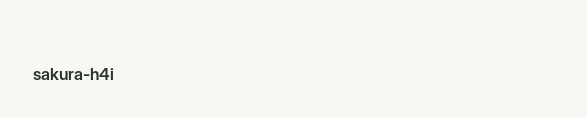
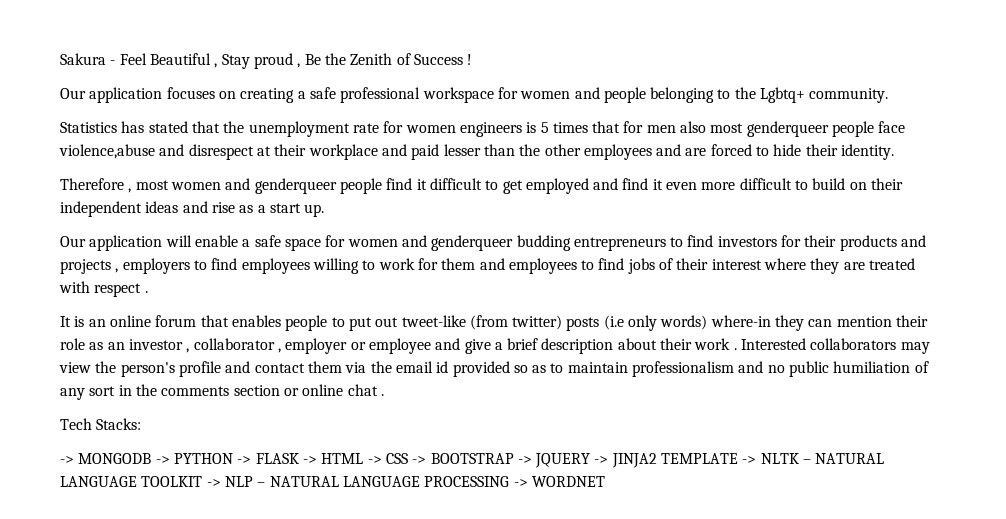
- sakura-h4i
+ Sakura - Feel Beautiful , Stay proud , Be the Zenith of Success !
+ Our application focuses on creating a safe professional workspace for women and people belonging to the Lgbtq+ community.
+ Statistics has stated that the unemployment rate for women engineers is 5 times that for men also most genderqueer people face violence,abuse and disrespect at their workplace and paid lesser than the other employees and are forced to hide their identity.
+ Therefore , most women and genderqueer people find it difficult to get employed and find it even more difficult to build on their independent ideas and rise as a start up.
+ Our application will enable a safe space for women and genderqueer budding entrepreneurs to find investors for their products and projects , employers to find employees willing to work for them and employees to find jobs of their interest where they are treated with respect .
+ It is an online forum that enables people to put out tweet-like (from twitter) posts (i.e only words) where-in they can mention their role as an investor , collaborator , employer or employee and give a brief description about their work . Interested collaborators may view the person's profile and contact them via the email id provided so as to maintain professionalism and no public humiliation of any sort in the comments section or online chat .
+ Tech Stacks:
+ -> MONGODB -> PYTHON -> FLASK -> HTML -> CSS -> BOOTSTRAP -> JQUERY -> JINJA2 TEMPLATE -> NLTK – NATURAL LANGUAGE TOOLKIT -> NLP – NATURAL LANGUAGE PROCESSING -> WORDNET

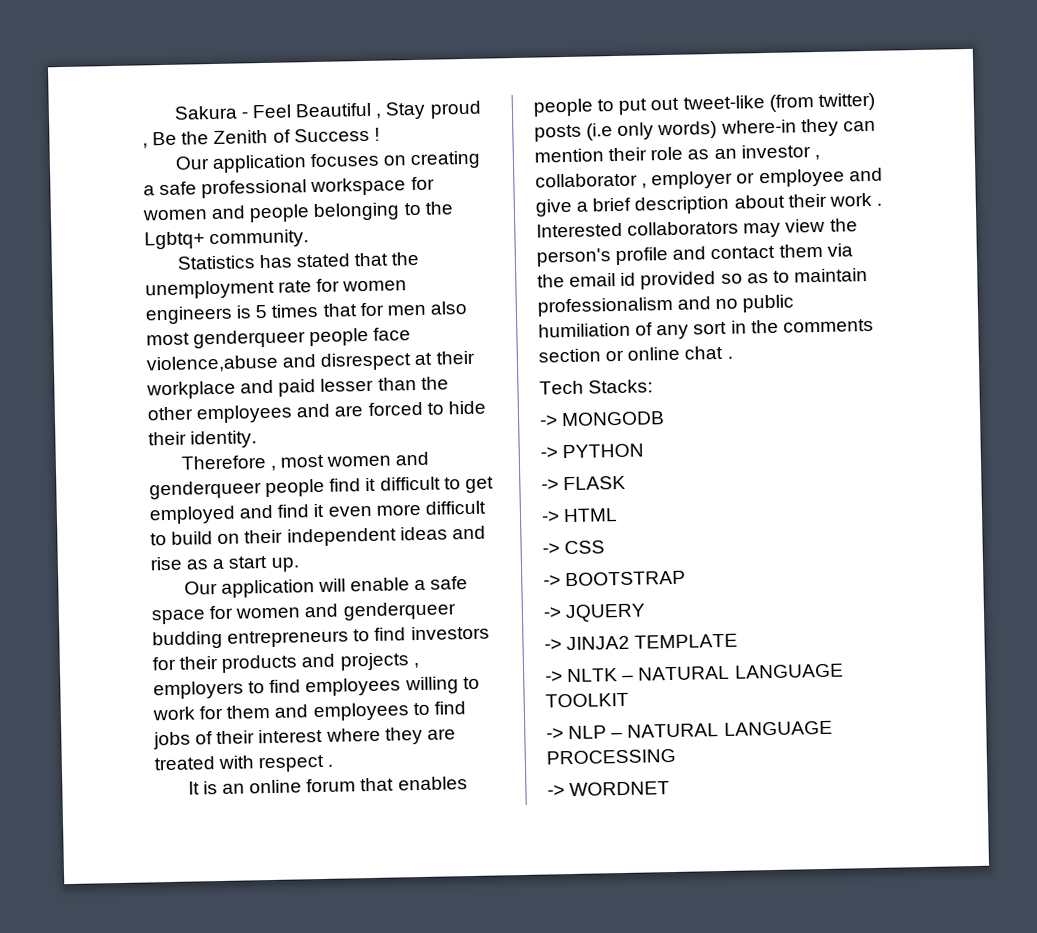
- -> MONGODB -> PYTHON -> FLASK -> HTML -> CSS -> BOOTSTRAP -> JQUERY -> JINJA2 TEMPLATE -> NLTK – NATURAL LANGUAGE TOOLKIT -> NLP – NATURAL LANGUAGE PROCESSING -> WORDNET
+ -> MONGODB
+ -> PYTHON
+ -> FLASK
+ -> HTML
+ -> CSS
+ -> BOOTSTRAP
+ -> JQUERY
+ -> JINJA2 TEMPLATE
+ -> NLTK – NATURAL LANGUAGE TOOLKIT
+ -> NLP – NATURAL LANGUAGE PROCESSING
+ -> WORDNET

